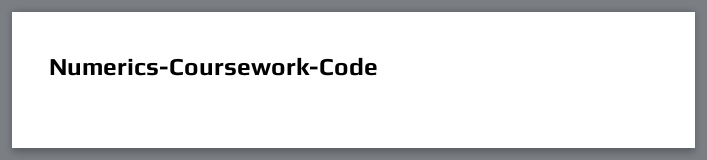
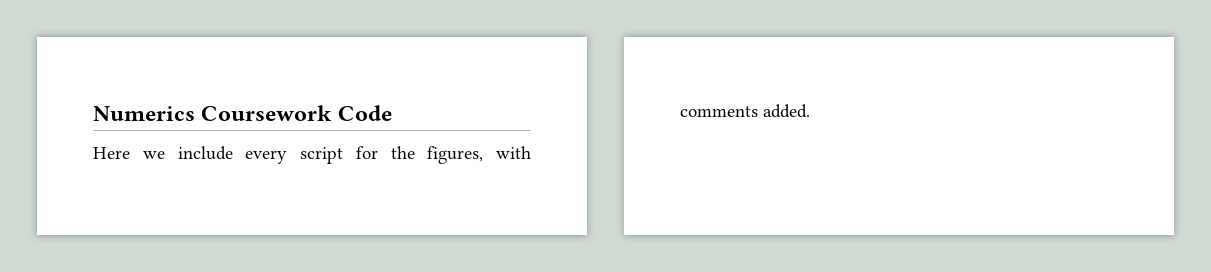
- Numerics-Coursework-Code
+ Numerics Coursework Code
+ Here we include every script for the figures, with comments added.

